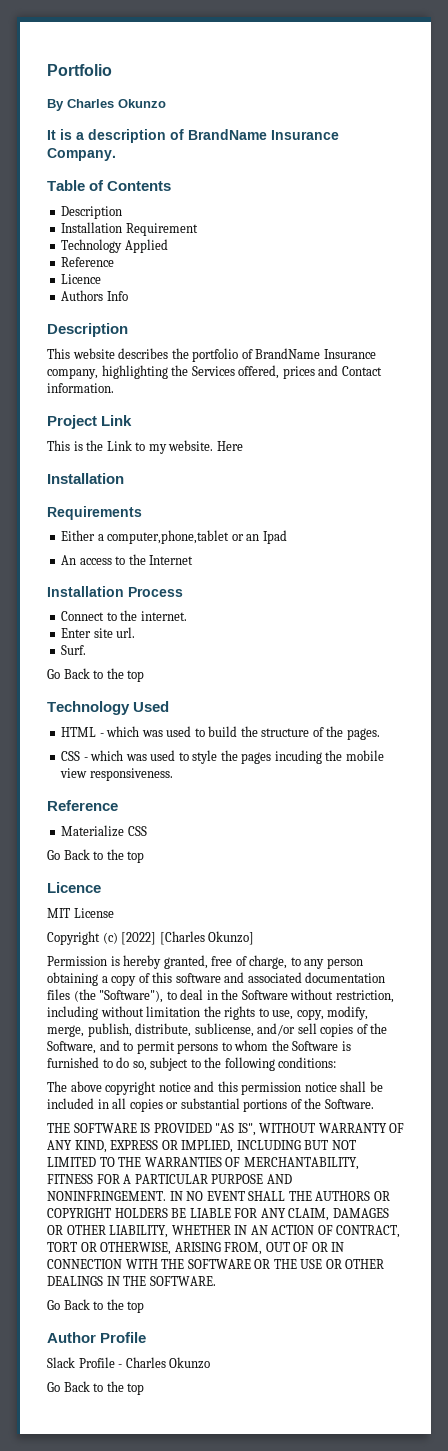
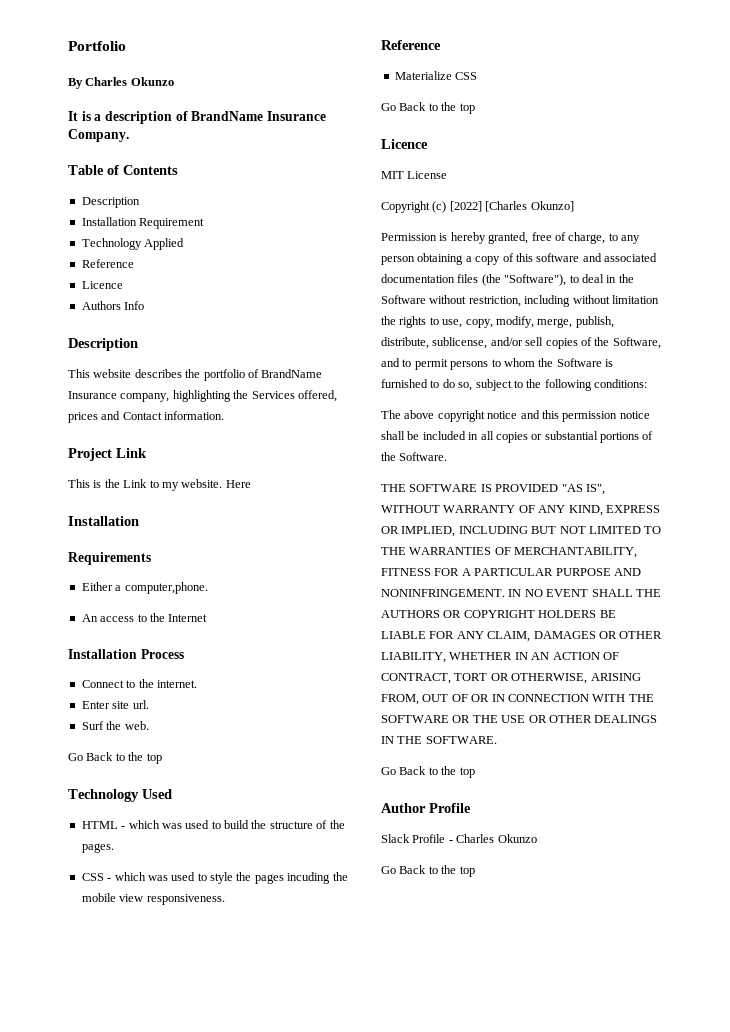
- Either a computer,phone,tablet or an Ipad
+ Either a computer,phone.
- Surf.
+ Surf the web.

